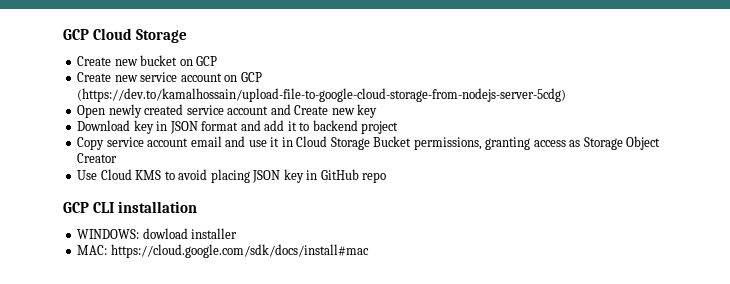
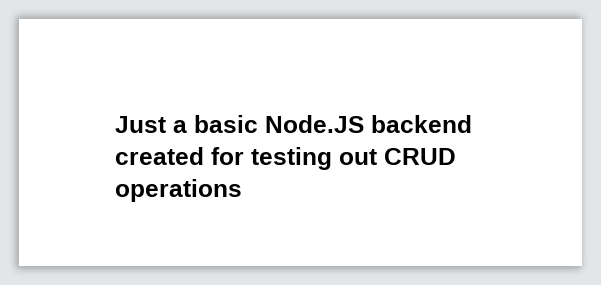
- GCP Cloud Storage
- Create new bucket on GCP
- Create new service account on GCP (https://dev.to/kamalhossain/upload-file-to-google-cloud-storage-from-nodejs-server-5cdg)
- Open newly created service account and Create new key
- Download key in JSON format and add it to backend project
- Copy service account email and use it in Cloud Storage Bucket permissions, granting access as Storage Object Creator
- Use Cloud KMS to avoid placing JSON key in GitHub repo
- GCP CLI installation
- WINDOWS: dowload installer
- MAC: https://cloud.google.com/sdk/docs/install#mac
+ Just a basic Node.JS backend created for testing out CRUD operations

